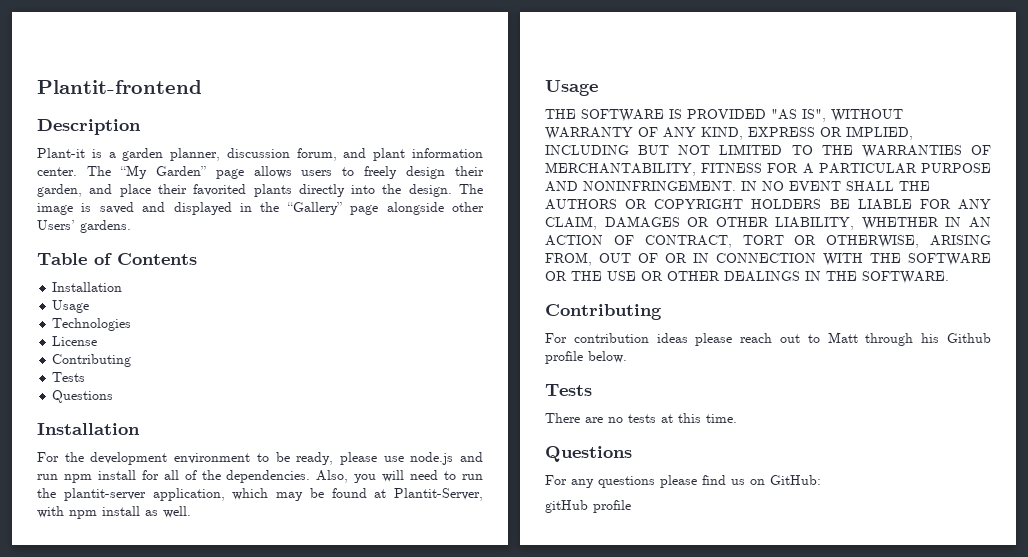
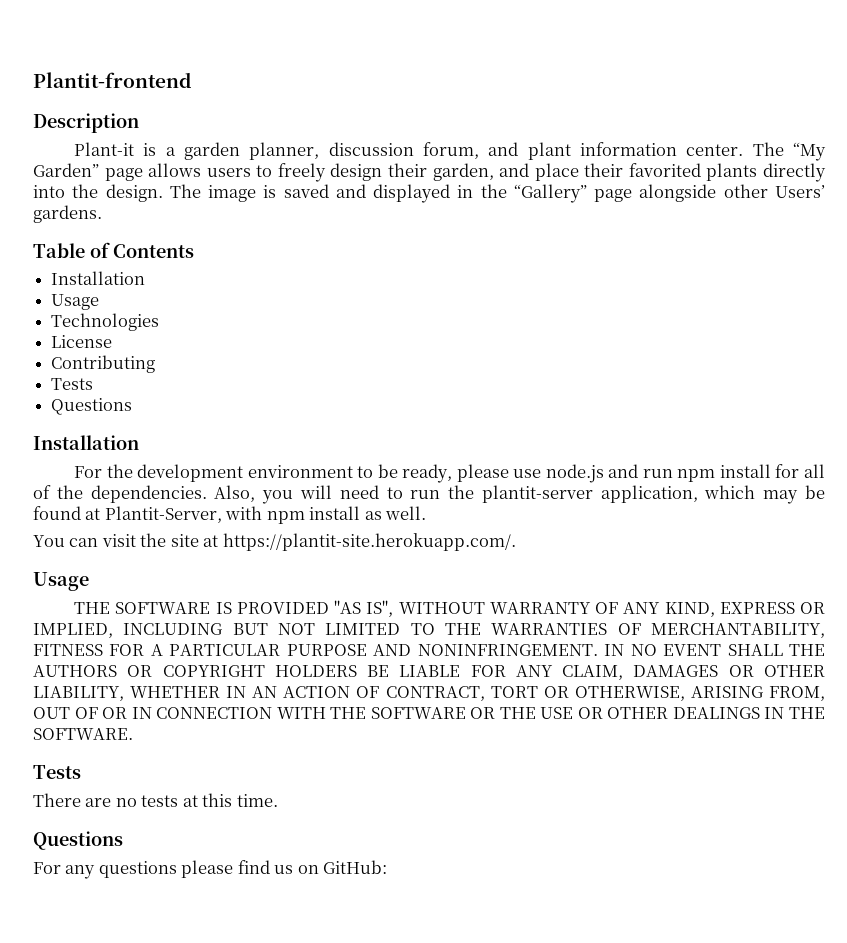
+ You can visit the site at https://plantit-site.herokuapp.com/.
  IN NO EVENT SHALL THE AUTHORS OR COPYRIGHT HOLDERS BE LIABLE FOR ANY CLAIM, DAMAGES OR OTHER LIABILITY, WHETHER IN AN ACTION OF CONTRACT, TORT OR OTHERWISE, ARISING FROM, OUT OF OR IN CONNECTION WITH THE SOFTWARE OR THE USE OR OTHER DEALINGS IN THE SOFTWARE.
- Contributing
- For contribution ideas please reach out to Matt through his Github profile below.
- gitHub profile

